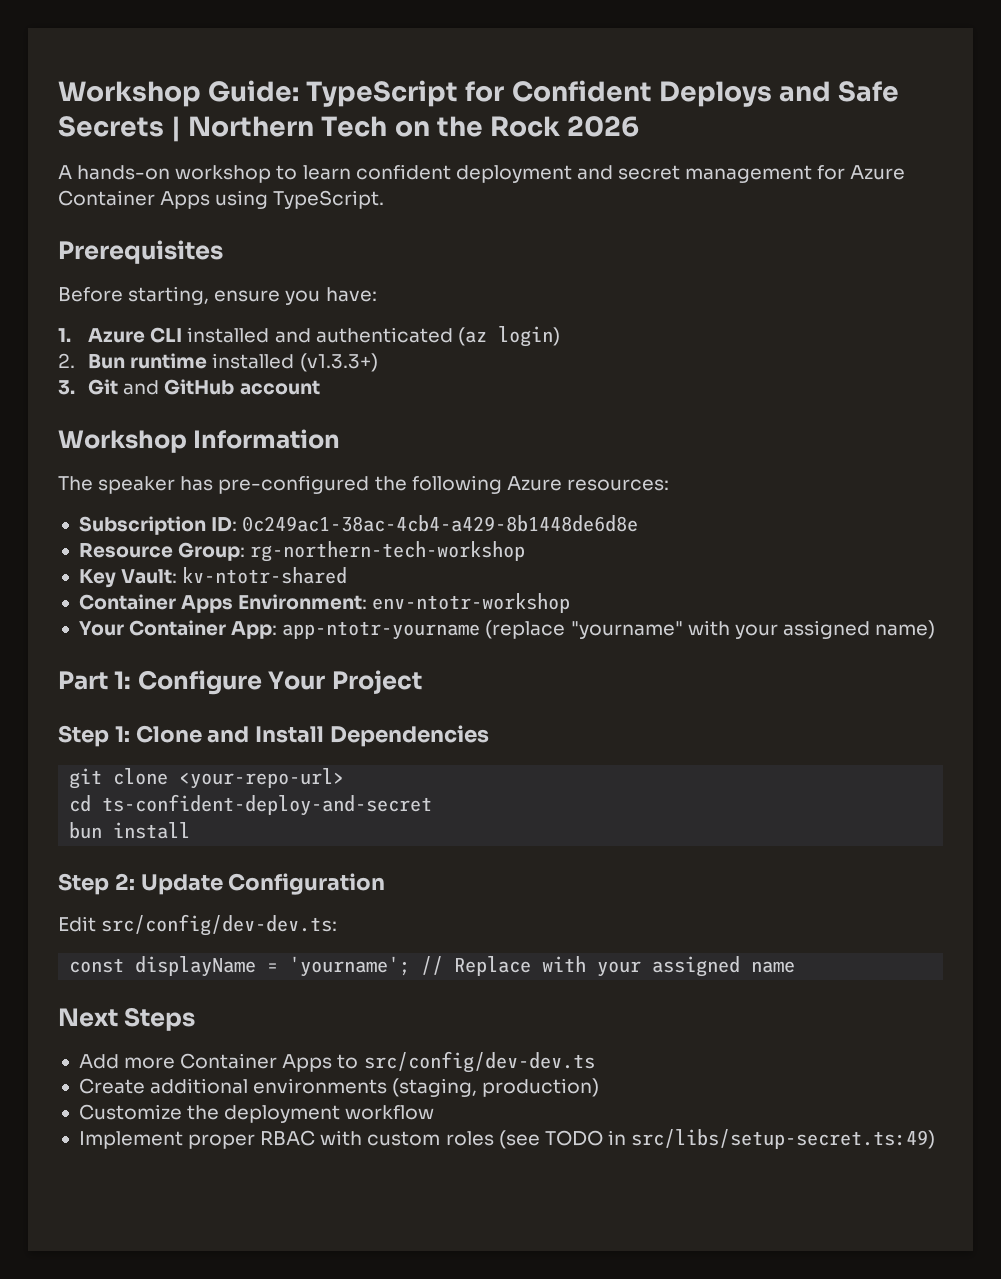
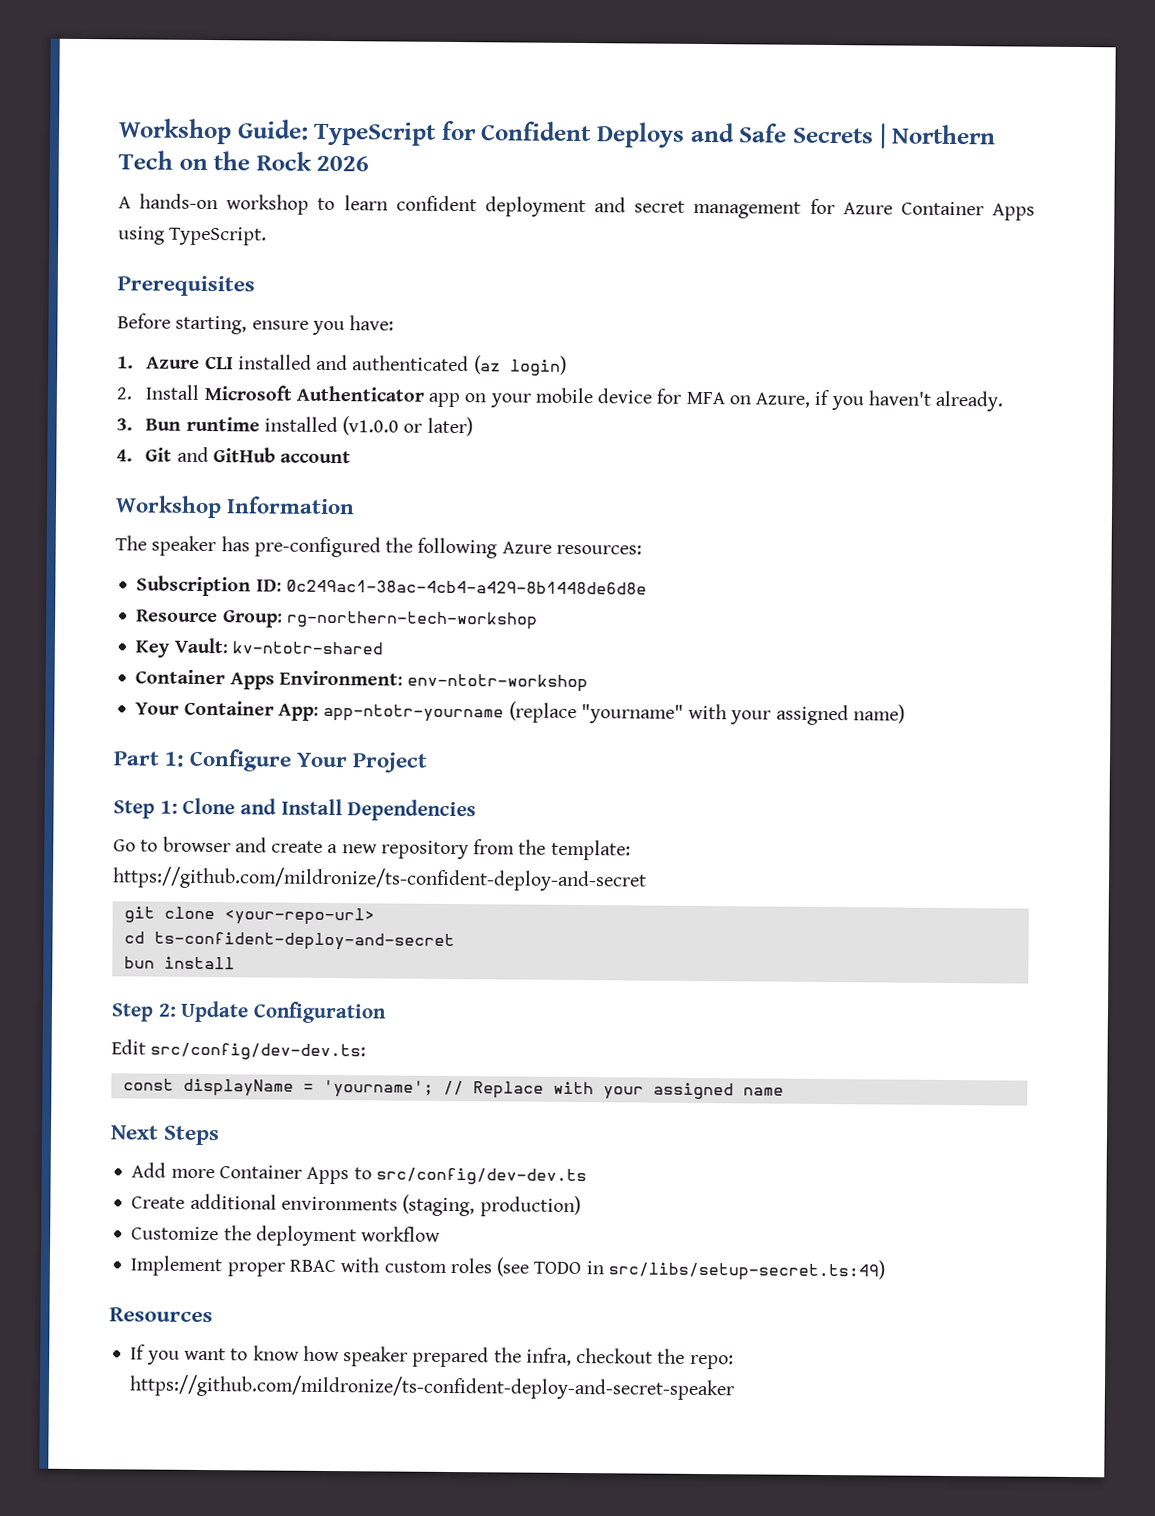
- 2. Bun runtime installed (v1.3.3+)
- 3. Git and GitHub account
+ 2. Install Microsoft Authenticator app on your mobile device for MFA on Azure, if you haven't already.
+ 3. Bun runtime installed (v1.0.0 or later)
+ 4. Git and GitHub account
+ Go to browser and create a new repository from the template: https://github.com/mildronize/ts-confident-deploy-and-secret
+ Resources
+ If you want to know how speaker prepared the infra, checkout the repo: https://github.com/mildronize/ts-confident-deploy-and-secret-speaker

